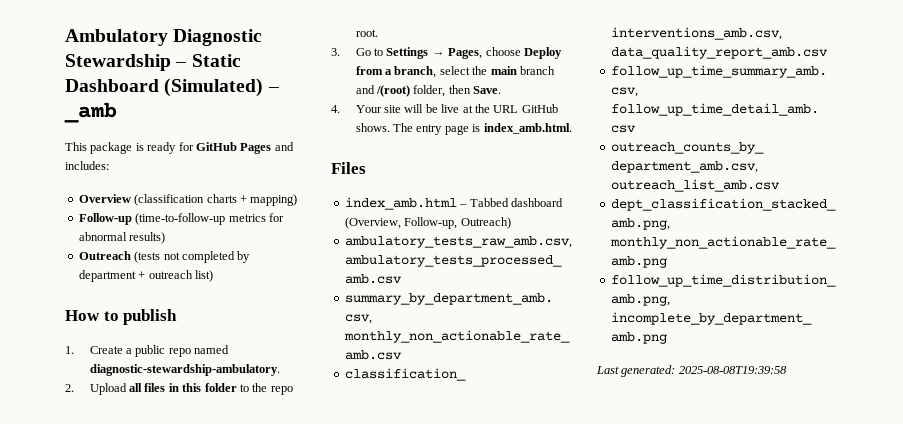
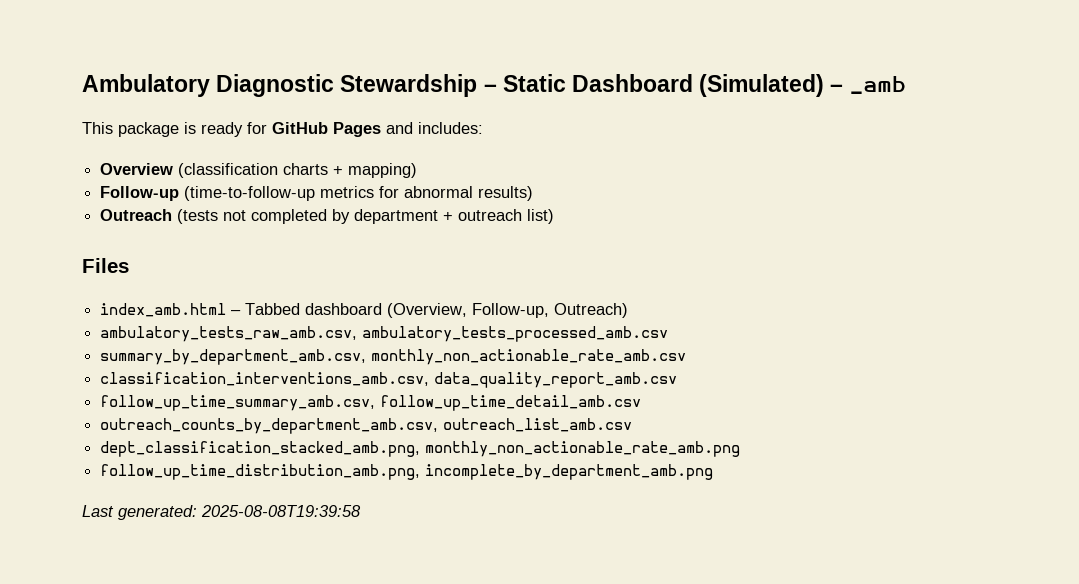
- How to publish
- 1. Create a public repo named diagnostic-stewardship-ambulatory.
- 2. Upload all files in this folder to the repo root.
- 3. Go to Settings → Pages, choose Deploy from a branch, select the main branch and /(root) folder, then Save.
- 4. Your site will be live at the URL GitHub shows. The entry page is index_amb.html.

